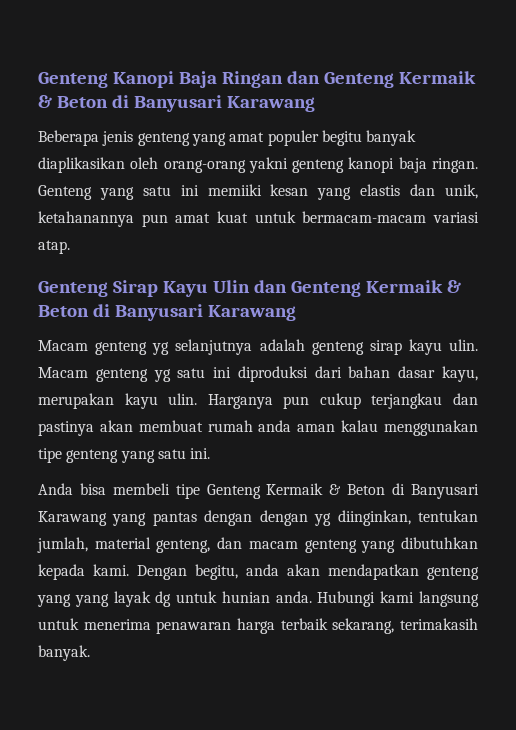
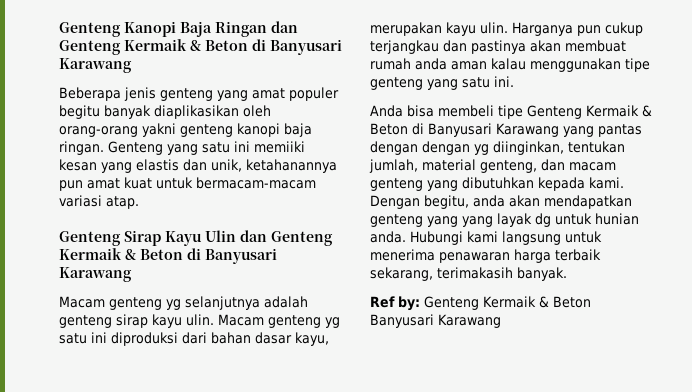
+ Ref by: Genteng Kermaik & Beton Banyusari Karawang

